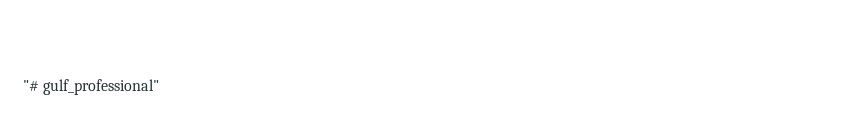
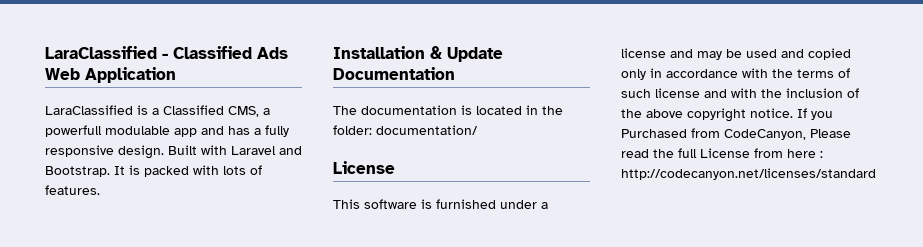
- "# gulf_professional"
+ LaraClassified - Classified Ads Web Application
+ LaraClassified is a Classified CMS, a powerfull modulable app and has a fully responsive design. Built with Laravel and Bootstrap. It is packed with lots of features.
+ Installation & Update Documentation
+ The documentation is located in the folder: documentation/
+ License
+ This software is furnished under a license and may be used and copied only in accordance with the terms of such license and with the inclusion of the above copyright notice. If you Purchased from CodeCanyon, Please read the full License from here : http://codecanyon.net/licenses/standard

